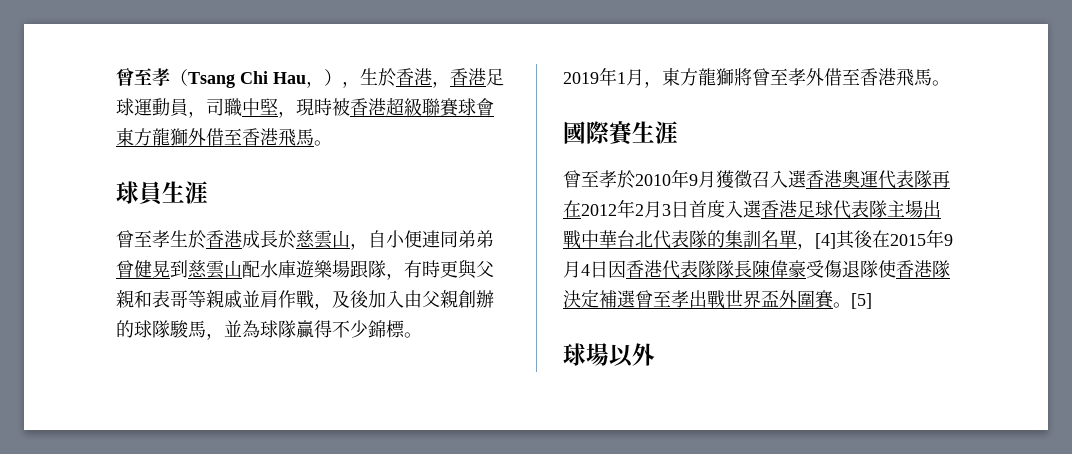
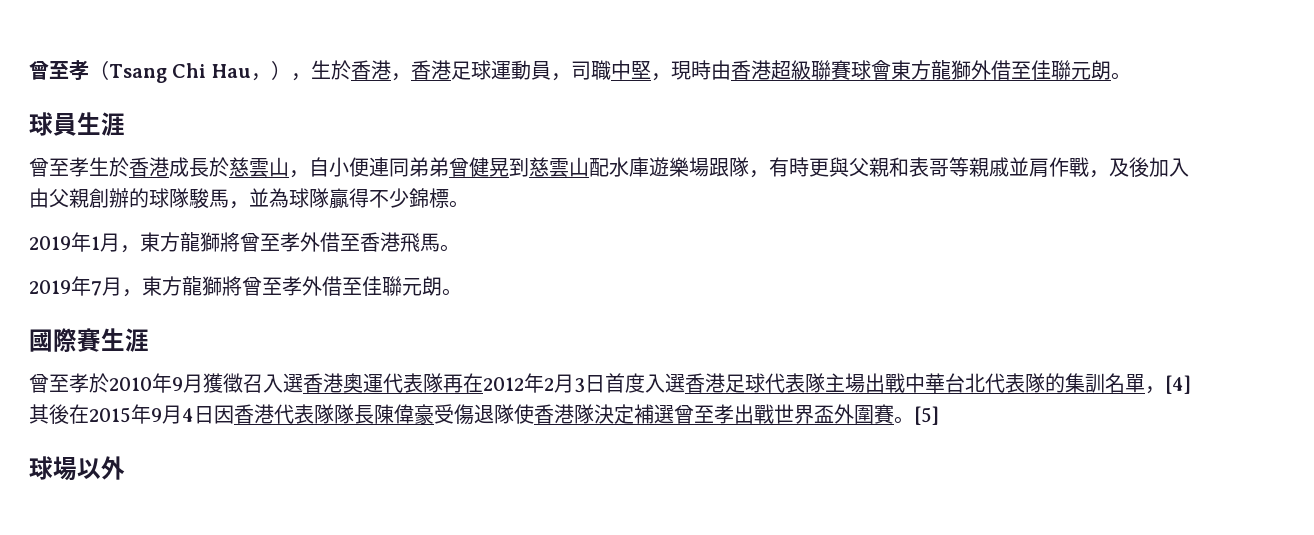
- 曾至孝（Tsang Chi Hau，），生於香港，香港足球運動員，司職中堅，現時被香港超級聯賽球會東方龍獅外借至香港飛馬。
+ 曾至孝（Tsang Chi Hau，），生於香港，香港足球運動員，司職中堅，現時由香港超級聯賽球會東方龍獅外借至佳聯元朗。
+ 2019年7月，東方龍獅將曾至孝外借至佳聯元朗。

